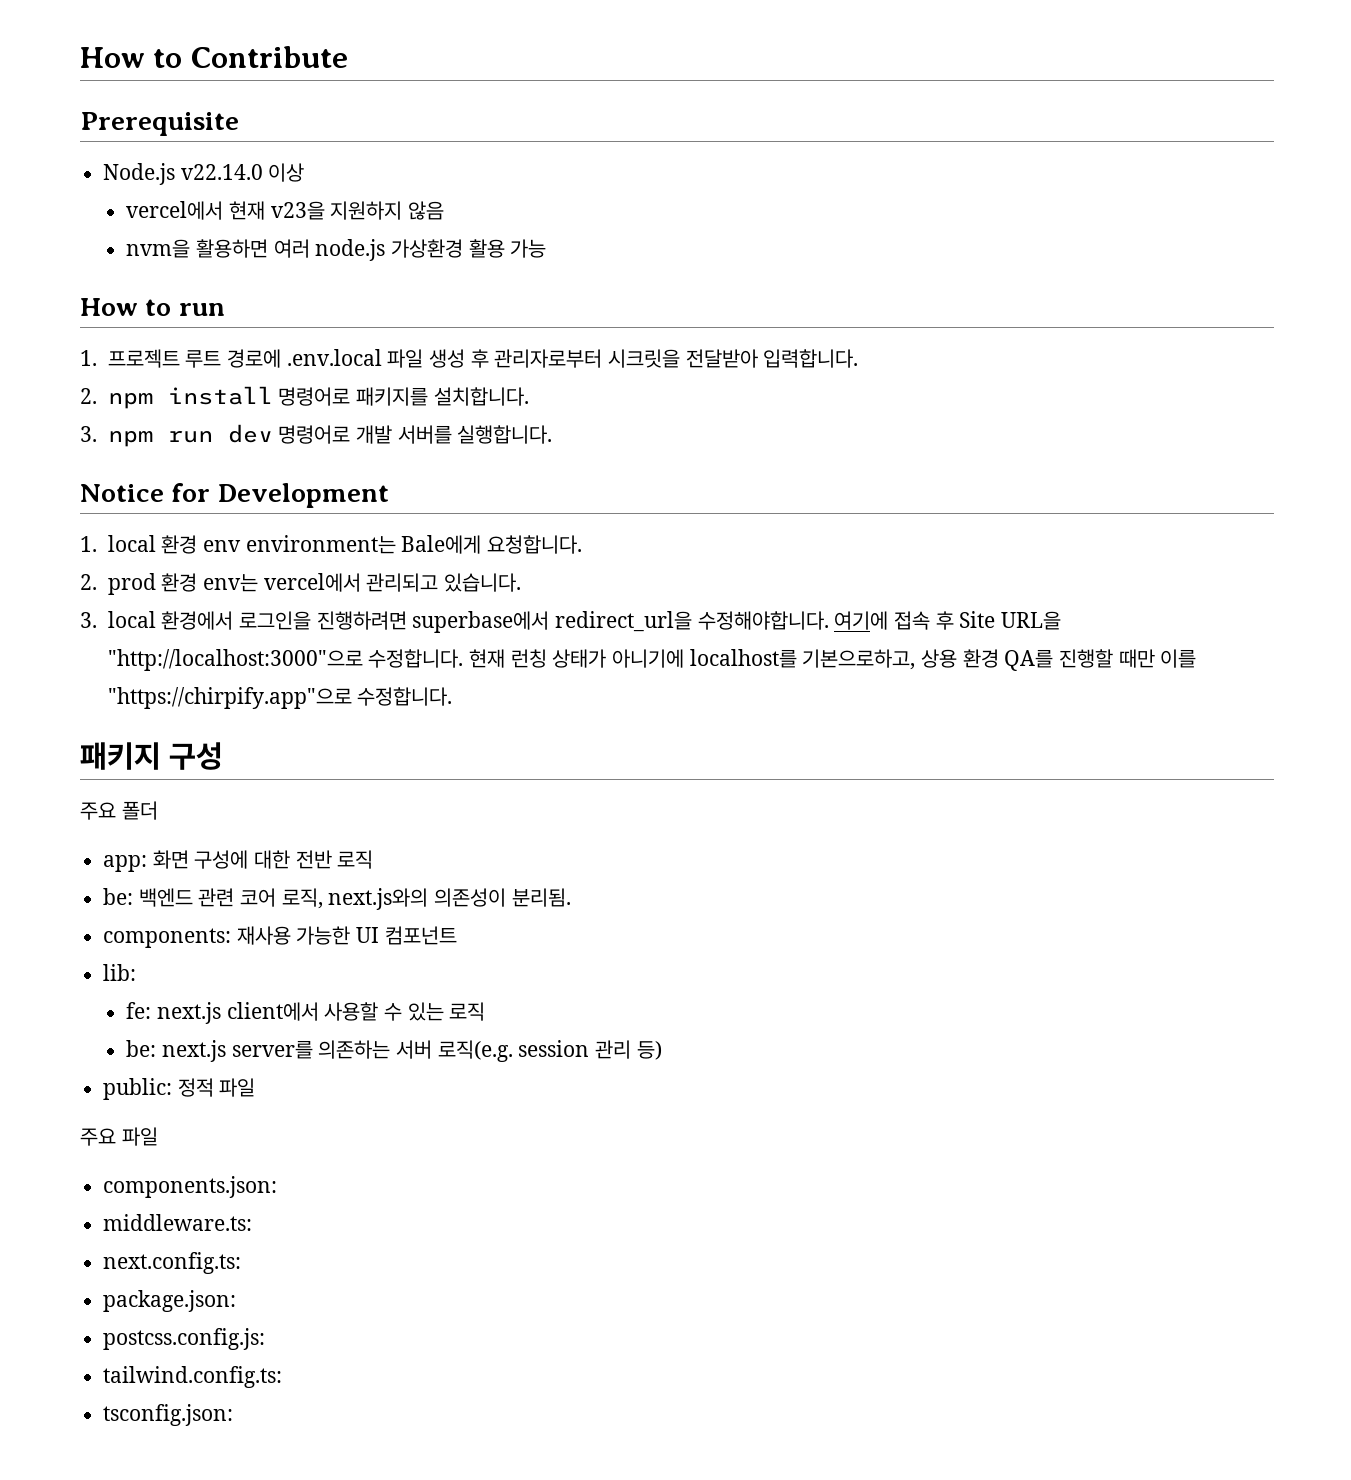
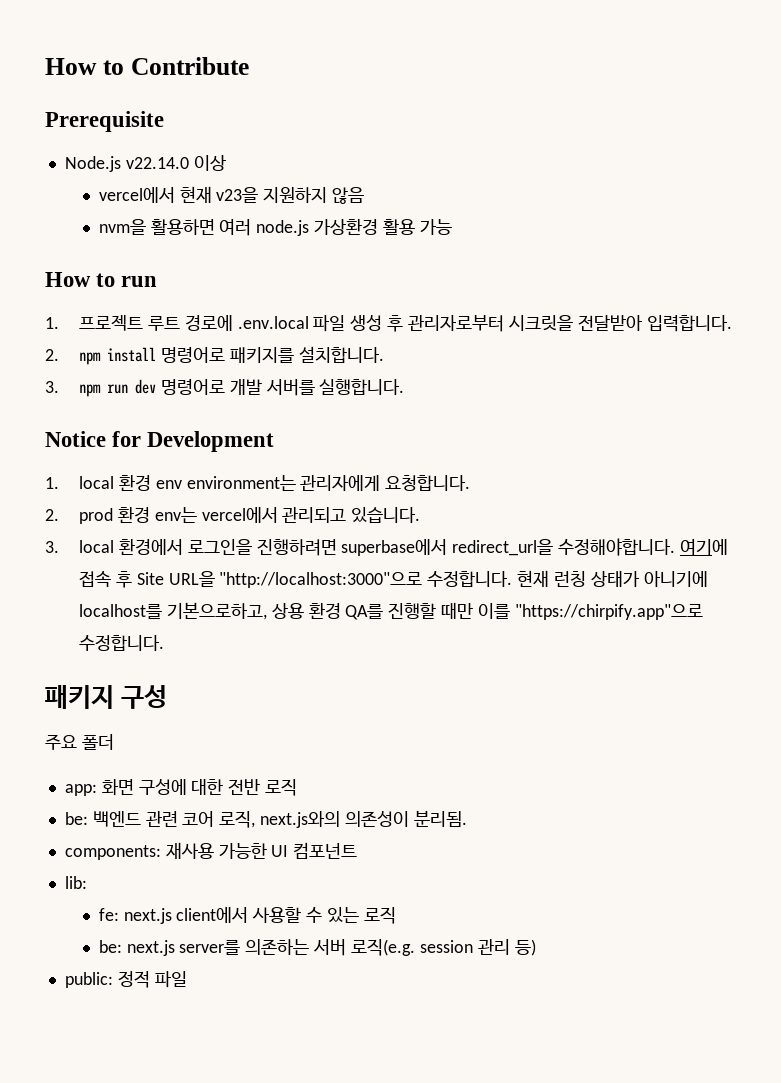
- 1. local 환경 env environment는 Bale에게 요청합니다.
+ 1. local 환경 env environment는 관리자에게 요청합니다.
- 주요 파일
- components.json:
- middleware.ts:
- next.config.ts:
- package.json:
- postcss.config.js:
- tailwind.config.ts:
- tsconfig.json:

